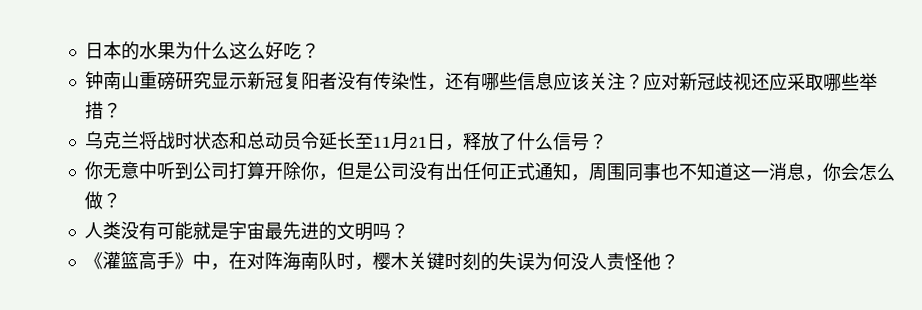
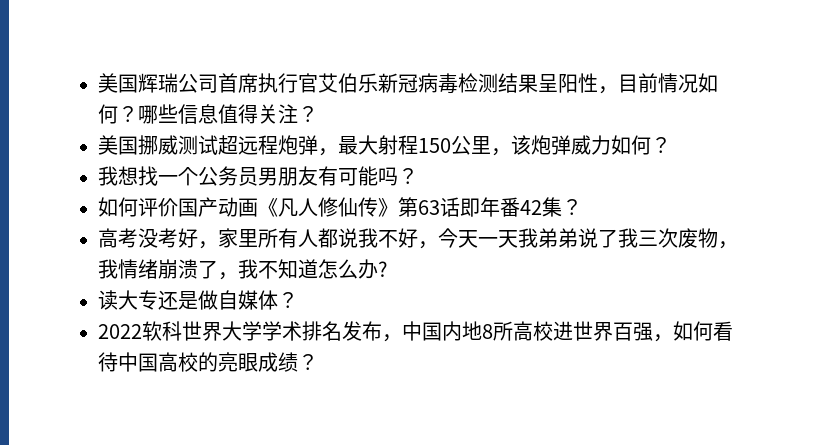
- 日本的水果为什么这么好吃？
- 钟南山重磅研究显示新冠复阳者没有传染性，还有哪些信息应该关注？应对新冠歧视还应采取哪些举措？
- 乌克兰将战时状态和总动员令延长至11月21日，释放了什么信号？
- 你无意中听到公司打算开除你，但是公司没有出任何正式通知，周围同事也不知道这一消息，你会怎么做？
- 人类没有可能就是宇宙最先进的文明吗？
- 《灌篮高手》中，在对阵海南队时，樱木关键时刻的失误为何没人责怪他？
+ 美国辉瑞公司首席执行官艾伯乐新冠病毒检测结果呈阳性，目前情况如何？哪些信息值得关注？
+ 美国挪威测试超远程炮弹，最大射程150公里，该炮弹威力如何？
+ 我想找一个公务员男朋友有可能吗？
+ 如何评价国产动画《凡人修仙传》第63话即年番42集？
+ 高考没考好，家里所有人都说我不好，今天一天我弟弟说了我三次废物，我情绪崩溃了，我不知道怎么办?
+ 读大专还是做自媒体？
+ 2022软科世界大学学术排名发布，中国内地8所高校进世界百强，如何看待中国高校的亮眼成绩？

